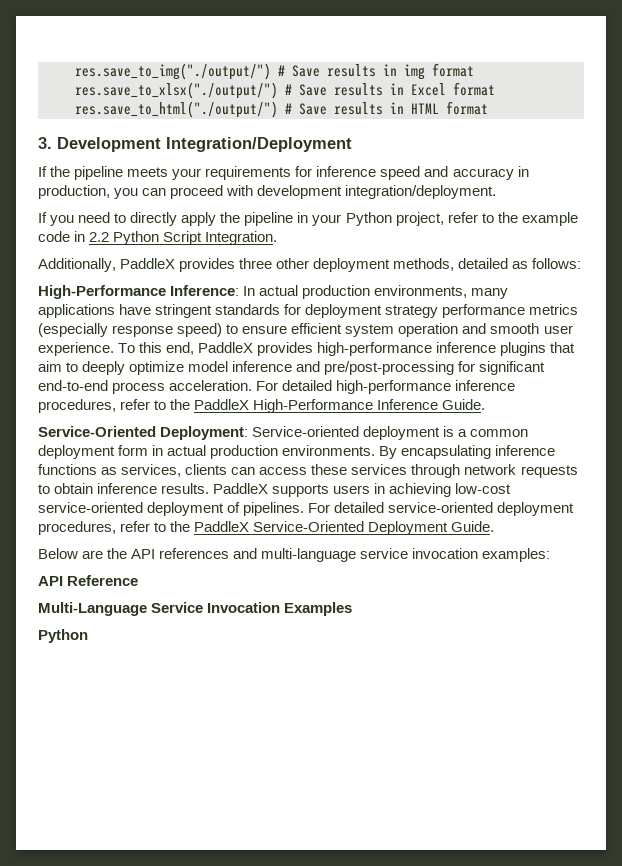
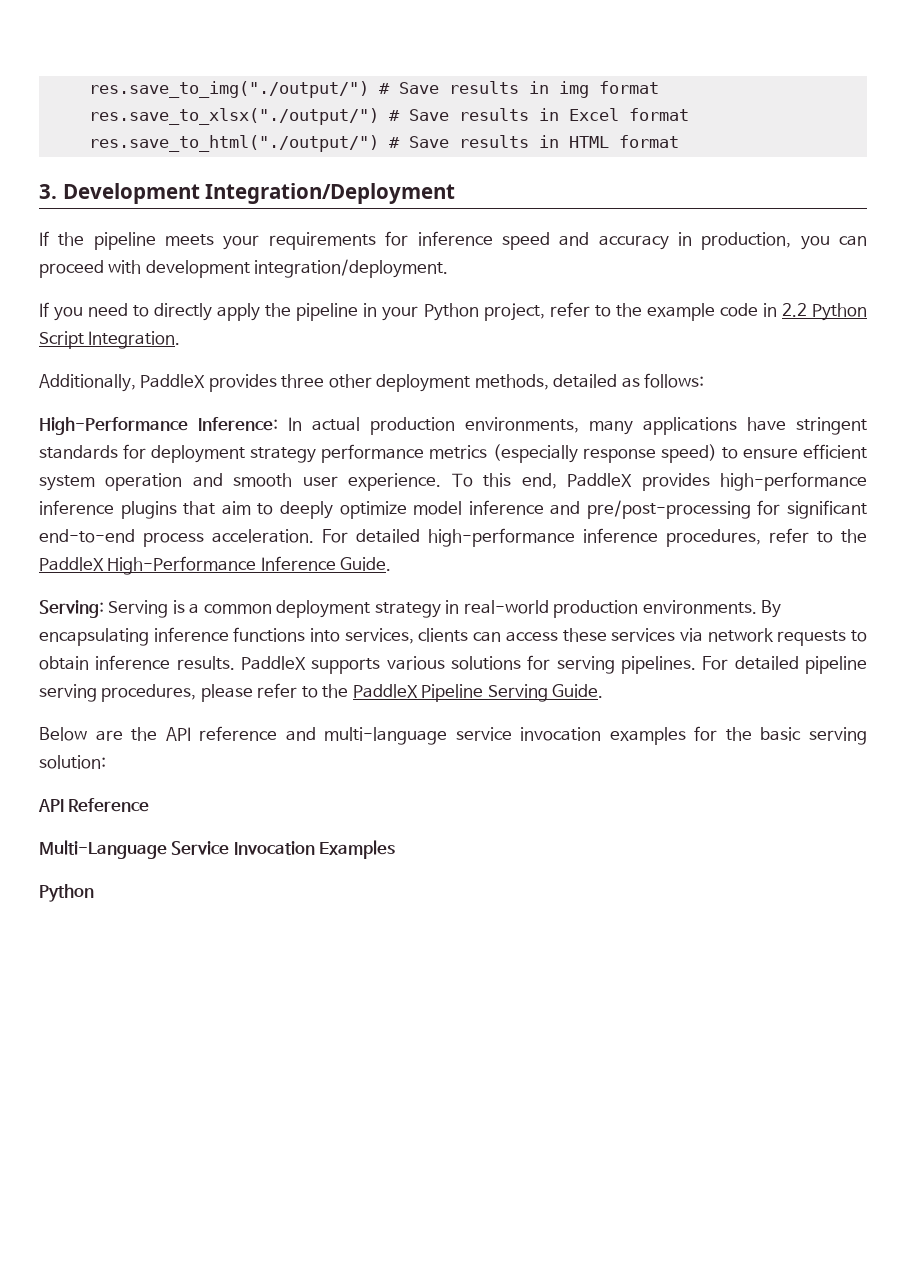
- Service-Oriented Deployment: Service-oriented deployment is a common deployment form in actual production environments.
+ Serving: Serving is a common deployment strategy in real-world production environments.
- By encapsulating inference functions as services, clients can access these services through network requests to obtain inference results.
+ By encapsulating inference functions into services, clients can access these services via network requests to obtain inference results.
- PaddleX supports users in achieving low-cost service-oriented deployment of pipelines. For detailed service-oriented deployment procedures, refer to the PaddleX Service-Oriented Deployment Guide.
+ PaddleX supports various solutions for serving pipelines. For detailed pipeline serving procedures, please refer to the PaddleX Pipeline Serving Guide.
- Below are the API references and multi-language service invocation examples:
+ Below are the API reference and multi-language service invocation examples for the basic serving solution:

